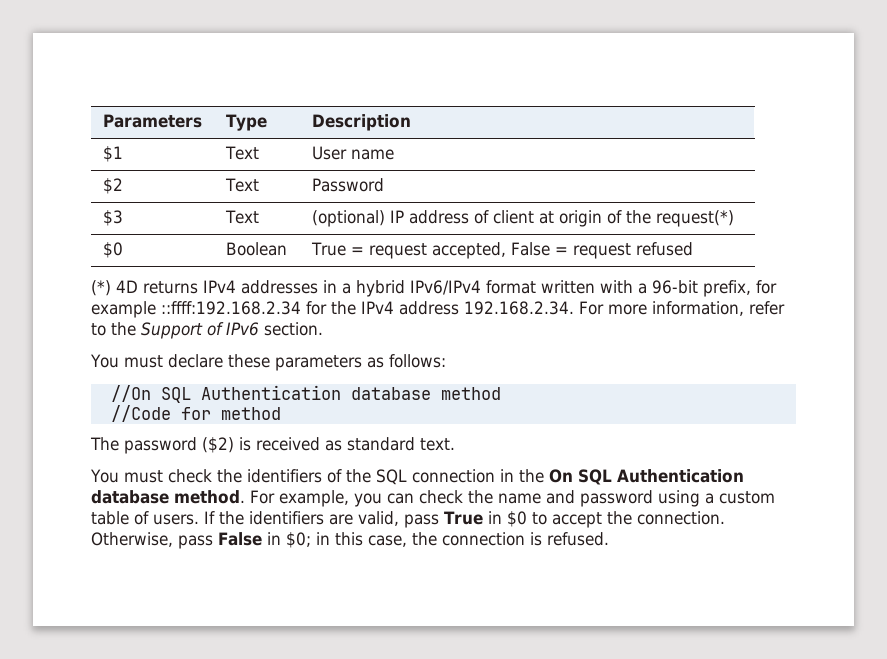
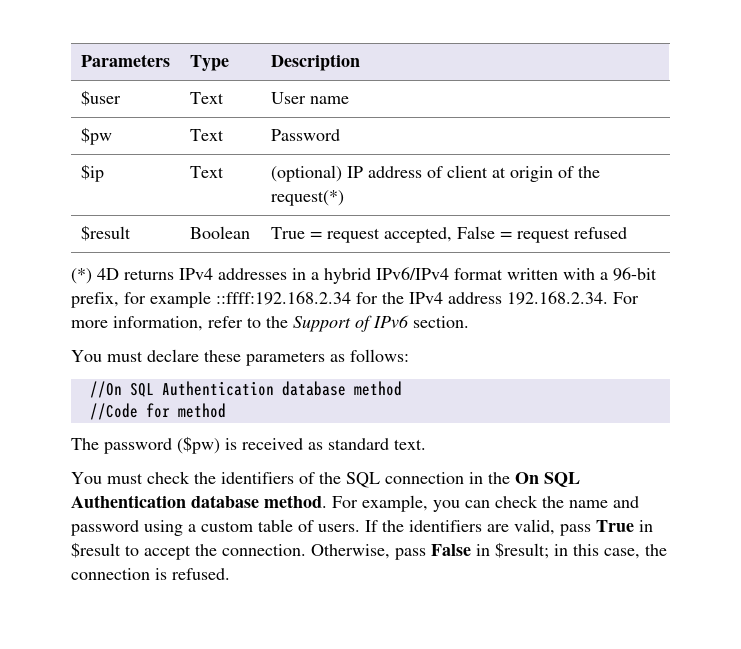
- $1 | Text | User name
+ $user | Text | User name
- $2 | Text | Password
+ $pw | Text | Password
- $3 | Text | (optional) IP address of client at origin of the request(*)
+ $ip | Text | (optional) IP address of client at origin of the request(*)
- $0 | Boolean | True = request accepted, False = request refused
+ $result | Boolean | True = request accepted, False = request refused
- The password ($2) is received as standard text.
+ The password ($pw) is received as standard text.
- If the identifiers are valid, pass True in $0 to accept the connection.
+ If the identifiers are valid, pass True in $result to accept the connection.
- Otherwise, pass False in $0; in this case, the connection is refused.
+ Otherwise, pass False in $result; in this case, the connection is refused.

